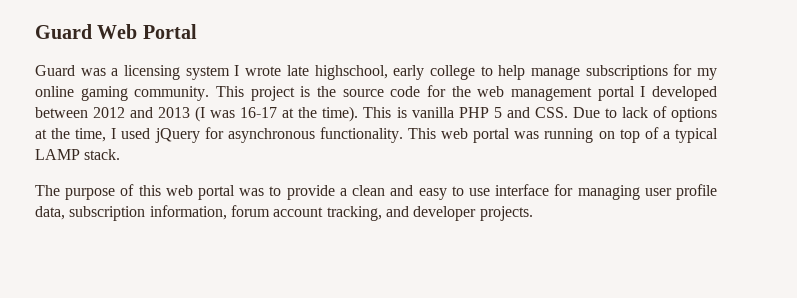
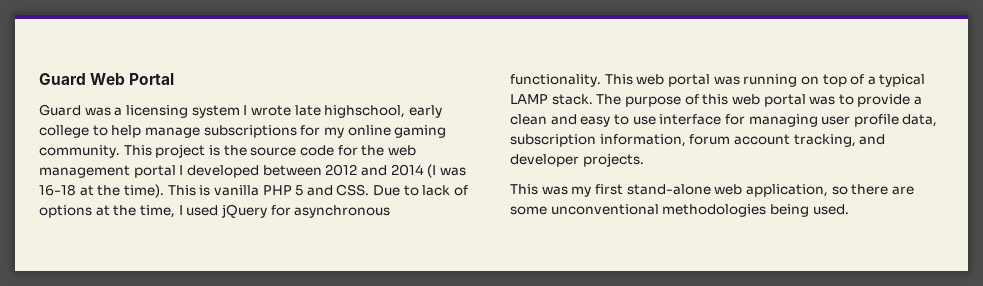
- This project is the source code for the web management portal I developed between 2012 and 2013 (I was 16-17 at the time).
+ This project is the source code for the web management portal I developed between 2012 and 2014 (I was 16-18 at the time).
- This web portal was running on top of a typical LAMP stack.
- The purpose of this web portal was to provide a clean and easy to use interface for managing user profile data, subscription information, forum account tracking, and developer projects.
+ This web portal was running on top of a typical LAMP stack. The purpose of this web portal was to provide a clean and easy to use interface for managing user profile data, subscription information, forum account tracking, and developer projects.
+ This was my first stand-alone web application, so there are some unconventional methodologies being used.

